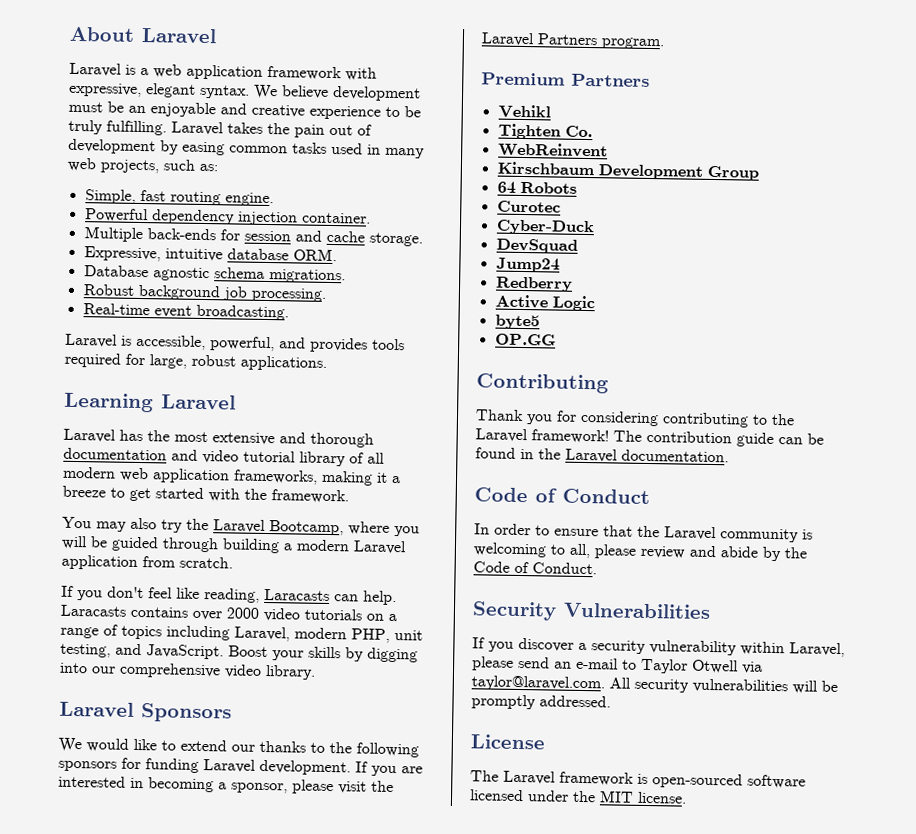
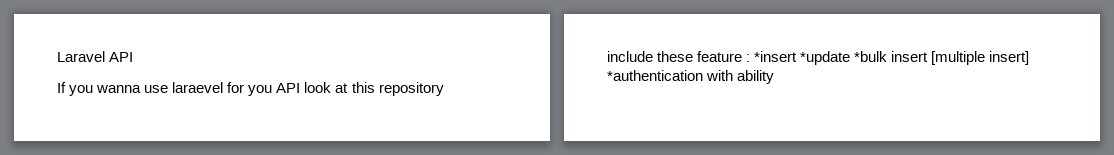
- About Laravel
- Laravel is a web application framework with expressive, elegant syntax. We believe development must be an enjoyable and creative experience to be truly fulfilling. Laravel takes the pain out of development by easing common tasks used in many web projects, such as:
- Simple, fast routing engine.
- Powerful dependency injection container.
- Multiple back-ends for session and cache storage.
- Expressive, intuitive database ORM.
- Database agnostic schema migrations.
- Robust background job processing.
- Real-time event broadcasting.
- Laravel is accessible, powerful, and provides tools required for large, robust applications.
- Learning Laravel
- Laravel has the most extensive and thorough documentation and video tutorial library of all modern web application frameworks, making it a breeze to get started with the framework.
- You may also try the Laravel Bootcamp, where you will be guided through building a modern Laravel application from scratch.
- If you don't feel like reading, Laracasts can help. Laracasts contains over 2000 video tutorials on a range of topics including Laravel, modern PHP, unit testing, and JavaScript. Boost your skills by digging into our comprehensive video library.
- Laravel Sponsors
- We would like to extend our thanks to the following sponsors for funding Laravel development. If you are interested in becoming a sponsor, please visit the Laravel Partners program.
- Premium Partners
- Vehikl
- Tighten Co.
- WebReinvent
- Kirschbaum Development Group
- 64 Robots
- Curotec
- Cyber-Duck
- DevSquad
- Jump24
- Redberry
- Active Logic
- byte5
- OP.GG
- Contributing
- Thank you for considering contributing to the Laravel framework! The contribution guide can be found in the Laravel documentation.
- Code of Conduct
- In order to ensure that the Laravel community is welcoming to all, please review and abide by the Code of Conduct.
- Security Vulnerabilities
- If you discover a security vulnerability within Laravel, please send an e-mail to Taylor Otwell via taylor@laravel.com. All security vulnerabilities will be promptly addressed.
- License
- The Laravel framework is open-sourced software licensed under the MIT license.
+ Laravel API
+ If you wanna use laraevel for you API look at this repository
+ include these feature : *insert *update *bulk insert [multiple insert] *authentication with ability

